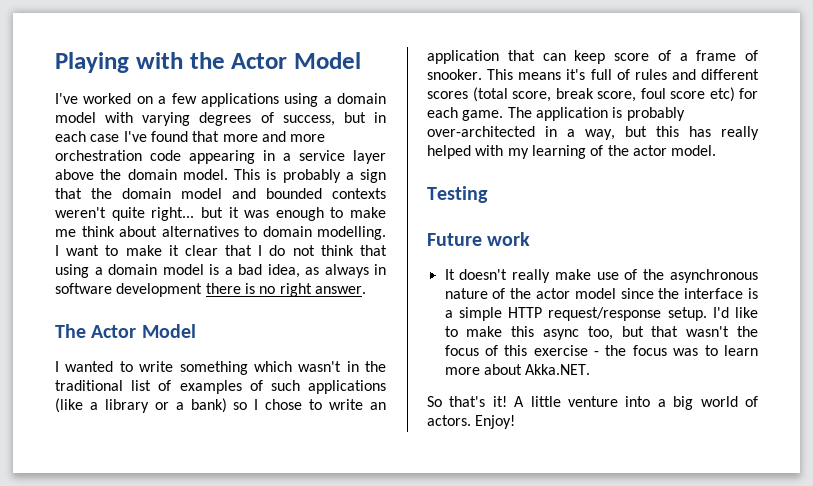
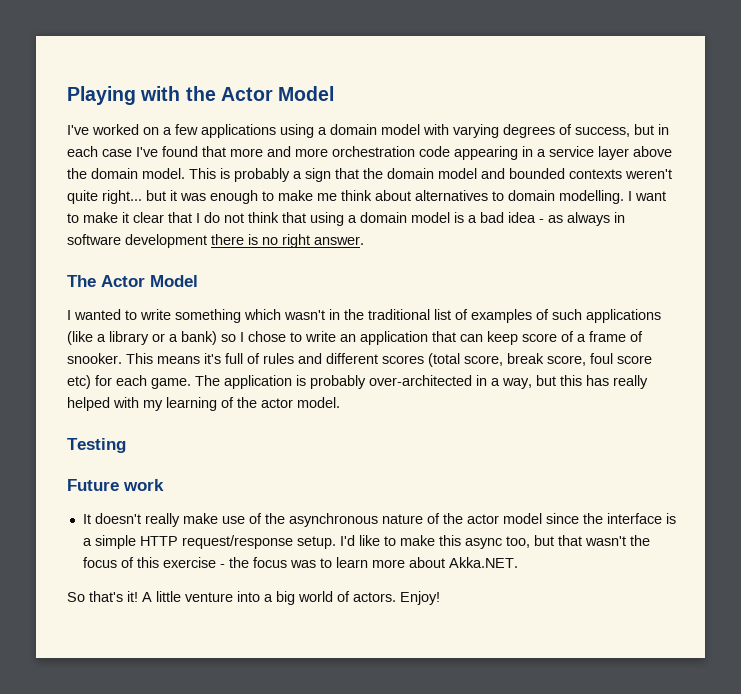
- I want to make it clear that I do not think that using a domain model is a bad idea, as always in software development there is no right answer.
+ I want to make it clear that I do not think that using a domain model is a bad idea - as always in software development there is no right answer.

